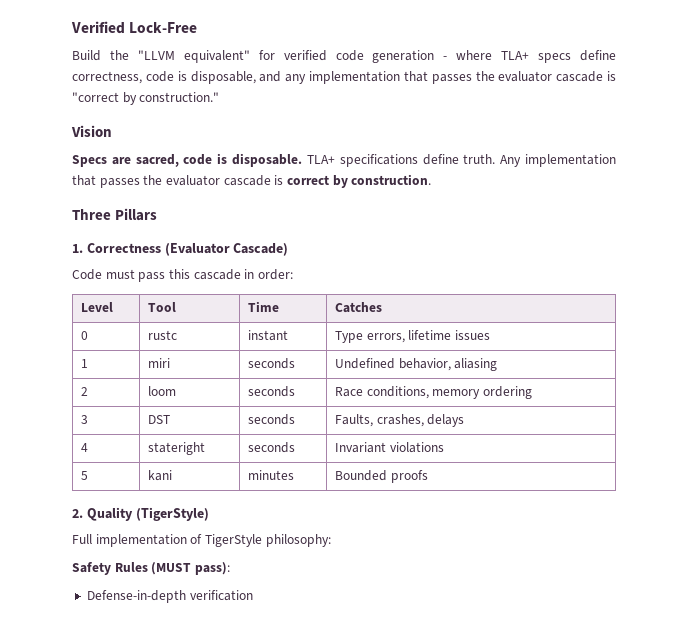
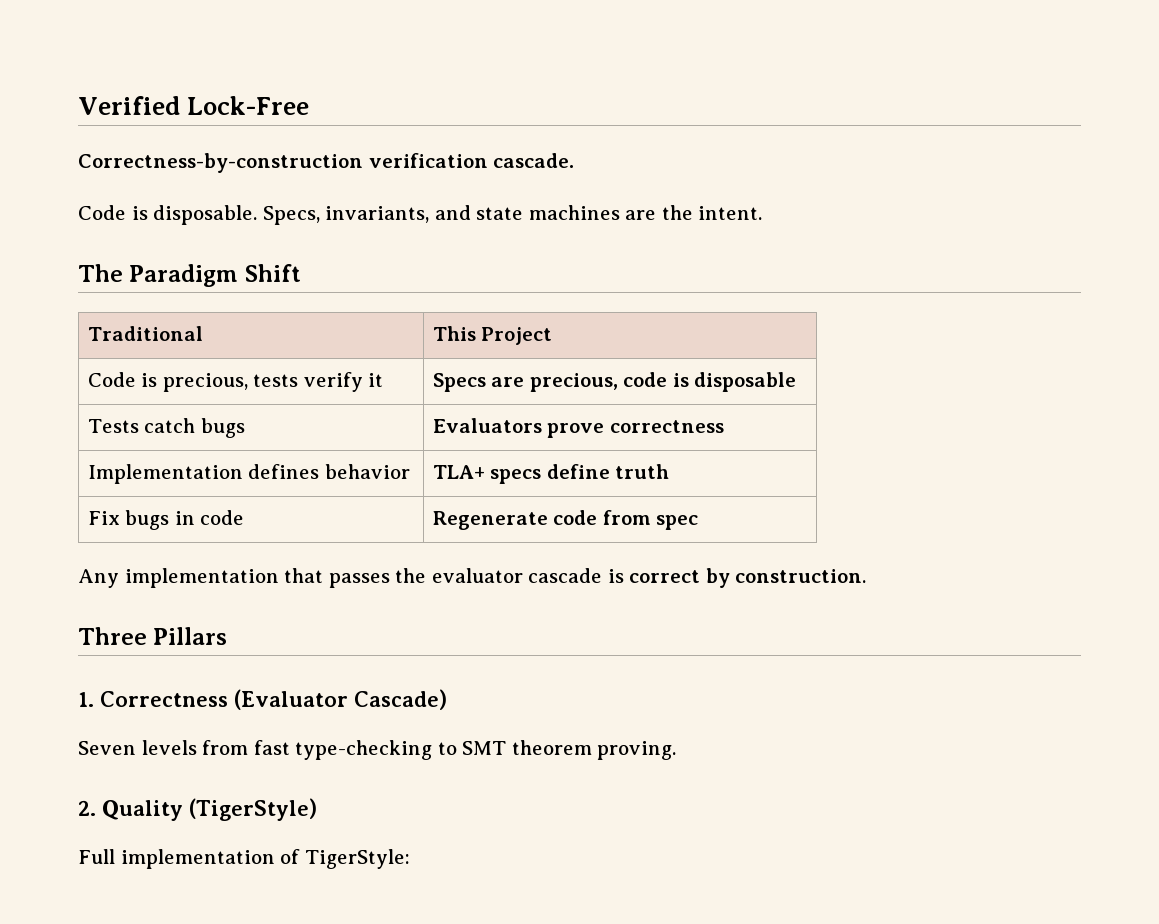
- Build the "LLVM equivalent" for verified code generation - where TLA+ specs define correctness, code is disposable, and any implementation that passes the evaluator cascade is "correct by construction."
- Vision
- Specs are sacred, code is disposable. TLA+ specifications define truth. Any implementation that passes the evaluator cascade is correct by construction.
+ Correctness-by-construction verification cascade.
+ Code is disposable. Specs, invariants, and state machines are the intent.
+ The Paradigm Shift
+ Traditional | This Project
+ Code is precious, tests verify it | Specs are precious, code is disposable
+ Tests catch bugs | Evaluators prove correctness
+ Implementation defines behavior | TLA+ specs define truth
+ Fix bugs in code | Regenerate code from spec
+ Any implementation that passes the evaluator cascade is correct by construction.
- Code must pass this cascade in order:
- Level | Tool | Time | Catches
- 0 | rustc | instant | Type errors, lifetime issues
- 1 | miri | seconds | Undefined behavior, aliasing
- 2 | loom | seconds | Race conditions, memory ordering
- 3 | DST | seconds | Faults, crashes, delays
- 4 | stateright | seconds | Invariant violations
- 5 | kani | minutes | Bounded proofs
+ Seven levels from fast type-checking to SMT theorem proving.
- Full implementation of TigerStyle philosophy:
- Safety Rules (MUST pass):
- Defense-in-depth verification
+ Full implementation of TigerStyle:

